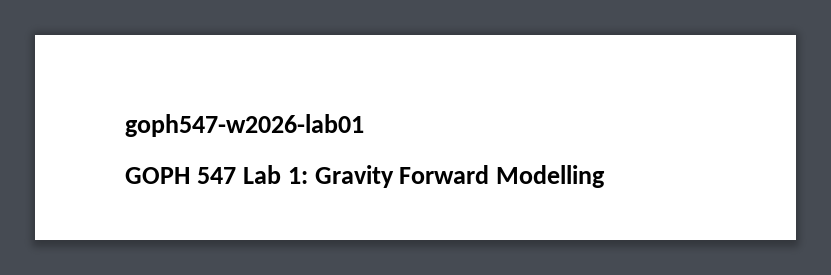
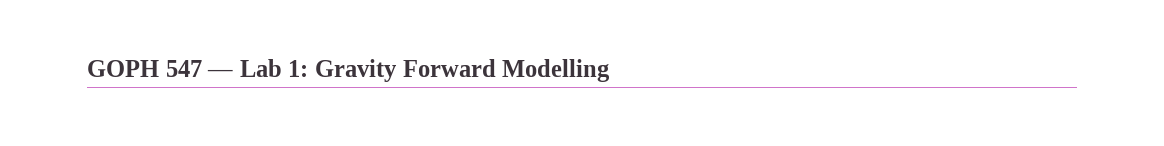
- goph547-w2026-lab01
- GOPH 547 Lab 1: Gravity Forward Modelling
+ GOPH 547 — Lab 1: Gravity Forward Modelling

